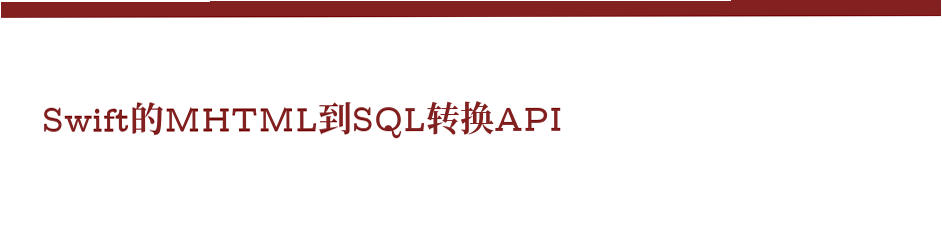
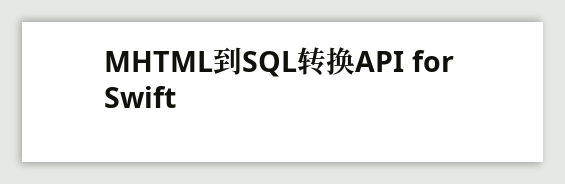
- Swift的MHTML到SQL转换API
+ MHTML到SQL转换API for Swift

